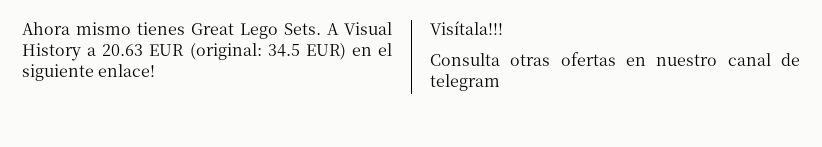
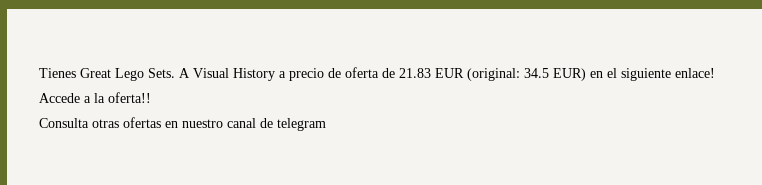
- Ahora mismo tienes Great Lego Sets.
+ Tienes Great Lego Sets.
- A Visual History a 20.63 EUR (original: 34.5 EUR) en el siguiente enlace!
+ A Visual History a precio de oferta de 21.83 EUR (original: 34.5 EUR) en el siguiente enlace!
- Visítala!!!
+ Accede a la oferta!!

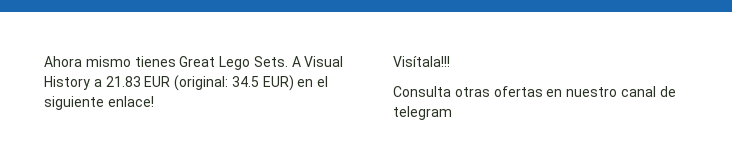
- Tienes Great Lego Sets.
+ Ahora mismo tienes Great Lego Sets.
- A Visual History a precio de oferta de 21.83 EUR (original: 34.5 EUR) en el siguiente enlace!
+ A Visual History a 21.83 EUR (original: 34.5 EUR) en el siguiente enlace!
- Accede a la oferta!!
+ Visítala!!!

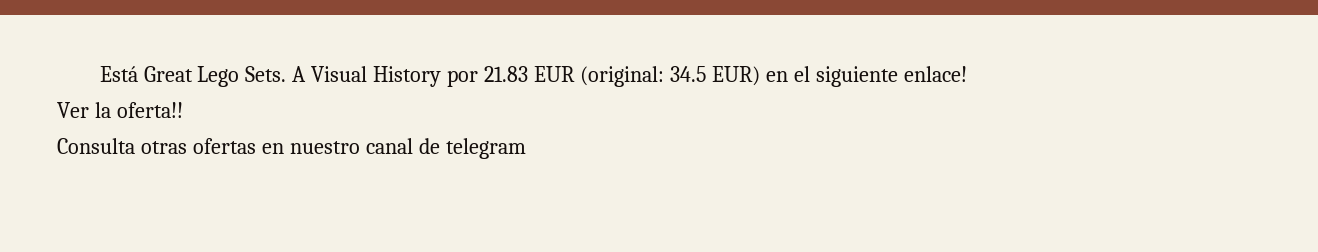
- Ahora mismo tienes Great Lego Sets.
+ Está Great Lego Sets.
- A Visual History a 21.83 EUR (original: 34.5 EUR) en el siguiente enlace!
+ A Visual History por 21.83 EUR (original: 34.5 EUR) en el siguiente enlace!
- Visítala!!!
+ Ver la oferta!!

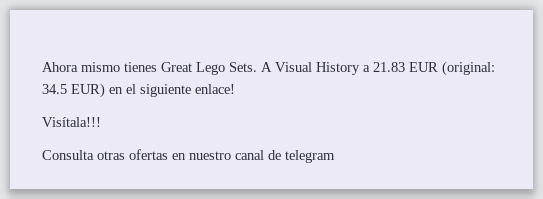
- Está Great Lego Sets.
+ Ahora mismo tienes Great Lego Sets.
- A Visual History por 21.83 EUR (original: 34.5 EUR) en el siguiente enlace!
+ A Visual History a 21.83 EUR (original: 34.5 EUR) en el siguiente enlace!
- Ver la oferta!!
+ Visítala!!!

